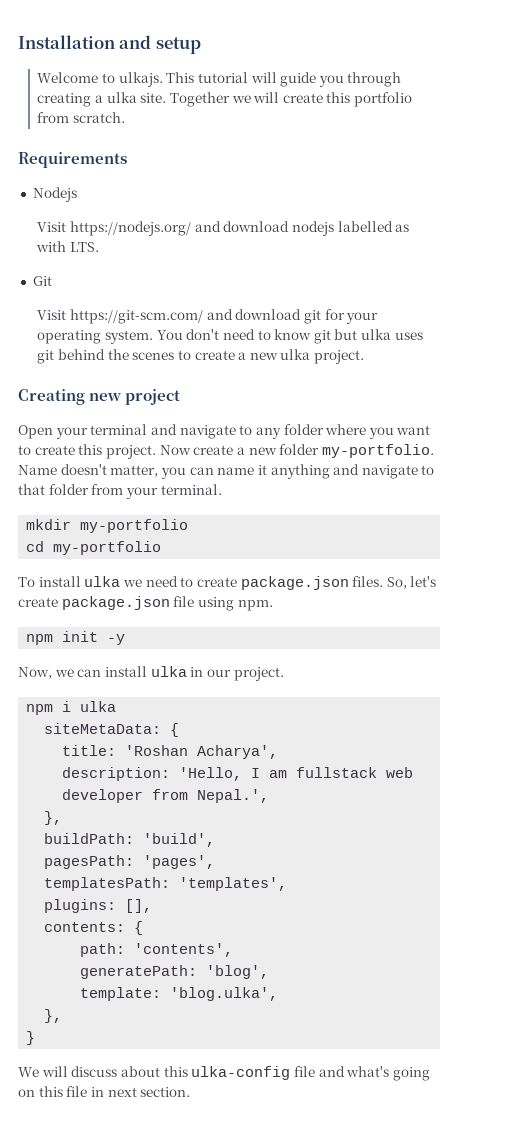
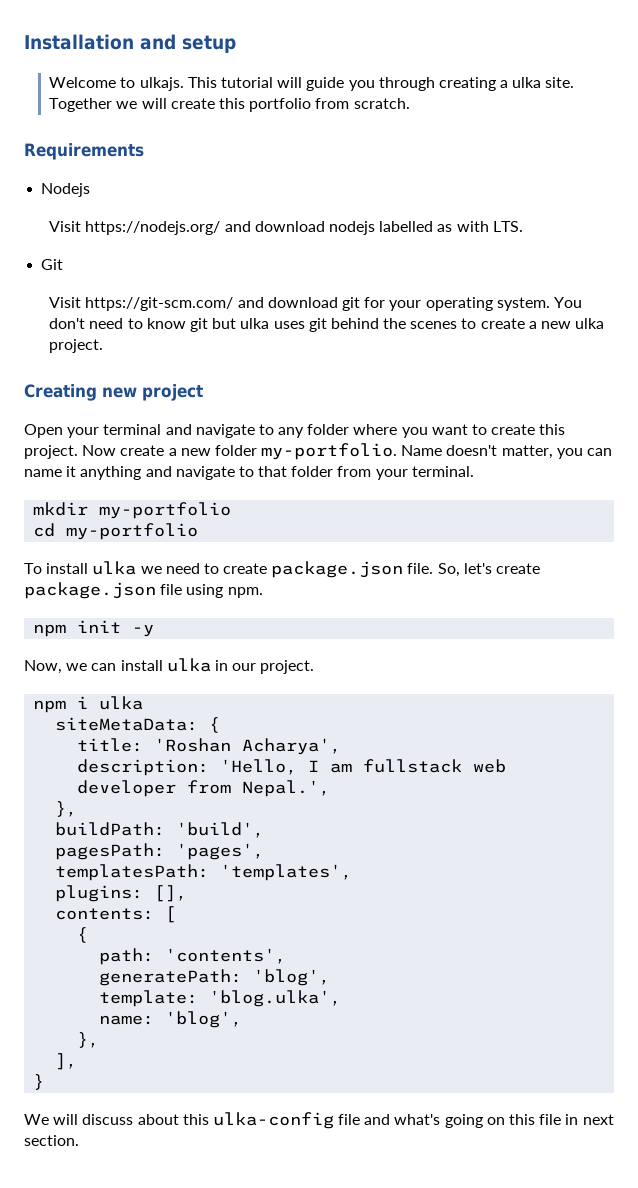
- To install ulka we need to create package.json files.
+ To install ulka we need to create package.json file.
- contents: {
+ contents: [
+ {
  template: 'blog.ulka',
+ name: 'blog',
  },
+ ],

